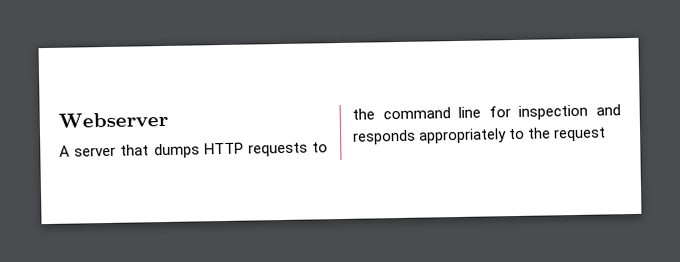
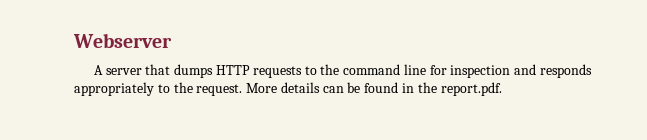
- A server that dumps HTTP requests to the command line for inspection and responds appropriately to the request
+ A server that dumps HTTP requests to the command line for inspection and responds appropriately to the request. More details can be found in the report.pdf.

